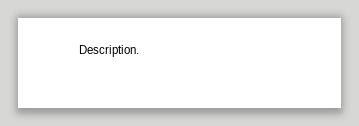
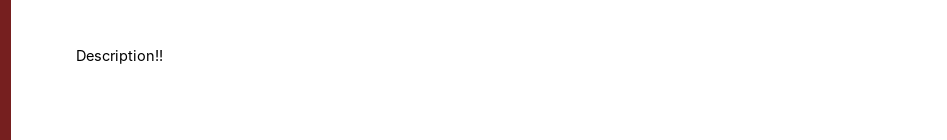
- Description.
+ Description!!

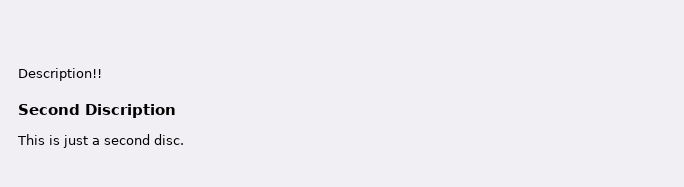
+ Second Discription
+ This is just a second disc.

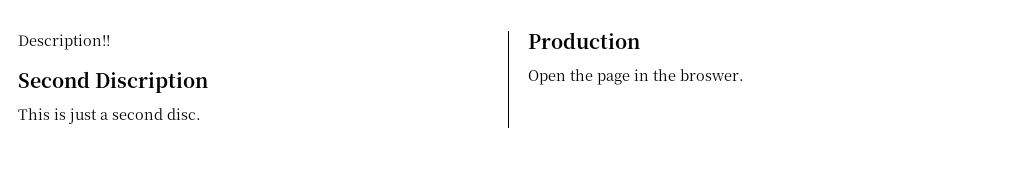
+ Production
+ Open the page in the broswer.

